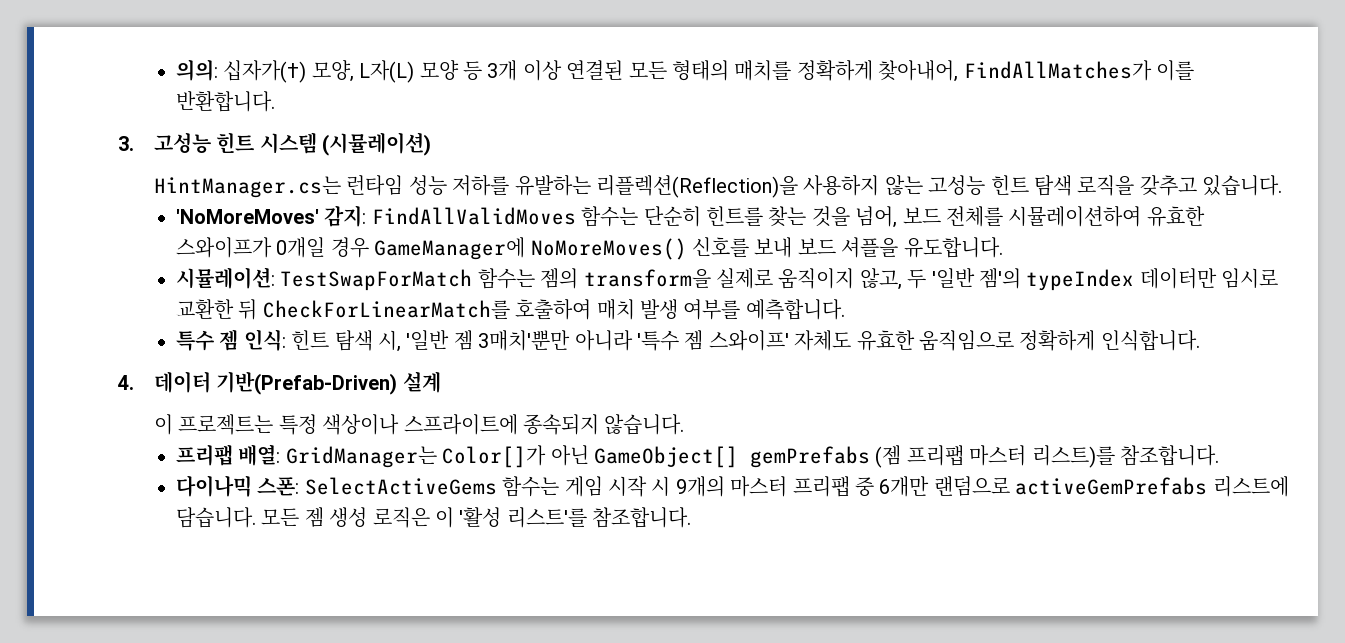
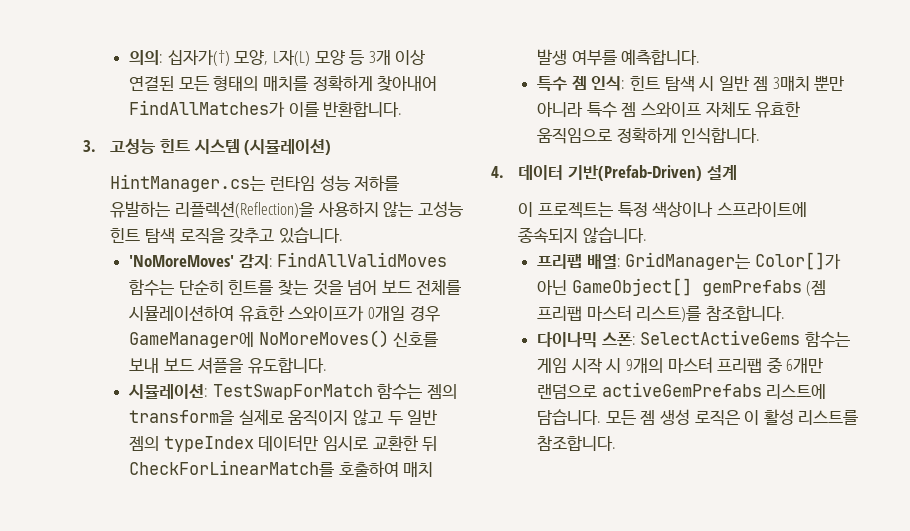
- 의의: 십자가(†) 모양, L자(L) 모양 등 3개 이상 연결된 모든 형태의 매치를 정확하게 찾아내어, FindAllMatches가 이를 반환합니다.
+ 의의: 십자가(†) 모양, L자(L) 모양 등 3개 이상 연결된 모든 형태의 매치를 정확하게 찾아내어 FindAllMatches가 이를 반환합니다.
- 'NoMoreMoves' 감지: FindAllValidMoves 함수는 단순히 힌트를 찾는 것을 넘어, 보드 전체를 시뮬레이션하여 유효한 스와이프가 0개일 경우 GameManager에 NoMoreMoves() 신호를 보내 보드 셔플을 유도합니다.
+ 'NoMoreMoves' 감지: FindAllValidMoves 함수는 단순히 힌트를 찾는 것을 넘어 보드 전체를 시뮬레이션하여 유효한 스와이프가 0개일 경우 GameManager에 NoMoreMoves() 신호를 보내 보드 셔플을 유도합니다.
- 시뮬레이션: TestSwapForMatch 함수는 젬의 transform을 실제로 움직이지 않고, 두 '일반 젬'의 typeIndex 데이터만 임시로 교환한 뒤 CheckForLinearMatch를 호출하여 매치 발생 여부를 예측합니다.
+ 시뮬레이션: TestSwapForMatch 함수는 젬의 transform을 실제로 움직이지 않고 두 일반 젬의 typeIndex 데이터만 임시로 교환한 뒤 CheckForLinearMatch를 호출하여 매치 발생 여부를 예측합니다.
- 특수 젬 인식: 힌트 탐색 시, '일반 젬 3매치'뿐만 아니라 '특수 젬 스와이프' 자체도 유효한 움직임으로 정확하게 인식합니다.
+ 특수 젬 인식: 힌트 탐색 시 일반 젬 3매치 뿐만 아니라 특수 젬 스와이프 자체도 유효한 움직임으로 정확하게 인식합니다.
- 모든 젬 생성 로직은 이 '활성 리스트'를 참조합니다.
+ 모든 젬 생성 로직은 이 활성 리스트를 참조합니다.

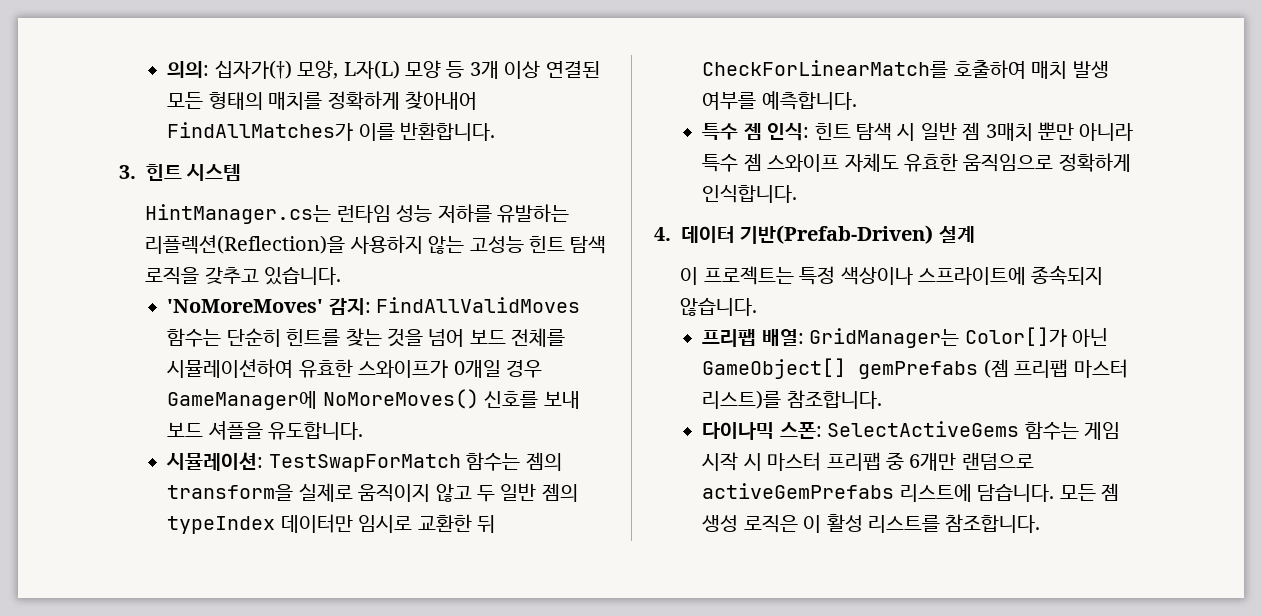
- 3. 고성능 힌트 시스템 (시뮬레이션)
+ 3. 힌트 시스템
- 다이나믹 스폰: SelectActiveGems 함수는 게임 시작 시 9개의 마스터 프리팹 중 6개만 랜덤으로 activeGemPrefabs 리스트에 담습니다.
+ 다이나믹 스폰: SelectActiveGems 함수는 게임 시작 시 마스터 프리팹 중 6개만 랜덤으로 activeGemPrefabs 리스트에 담습니다.

